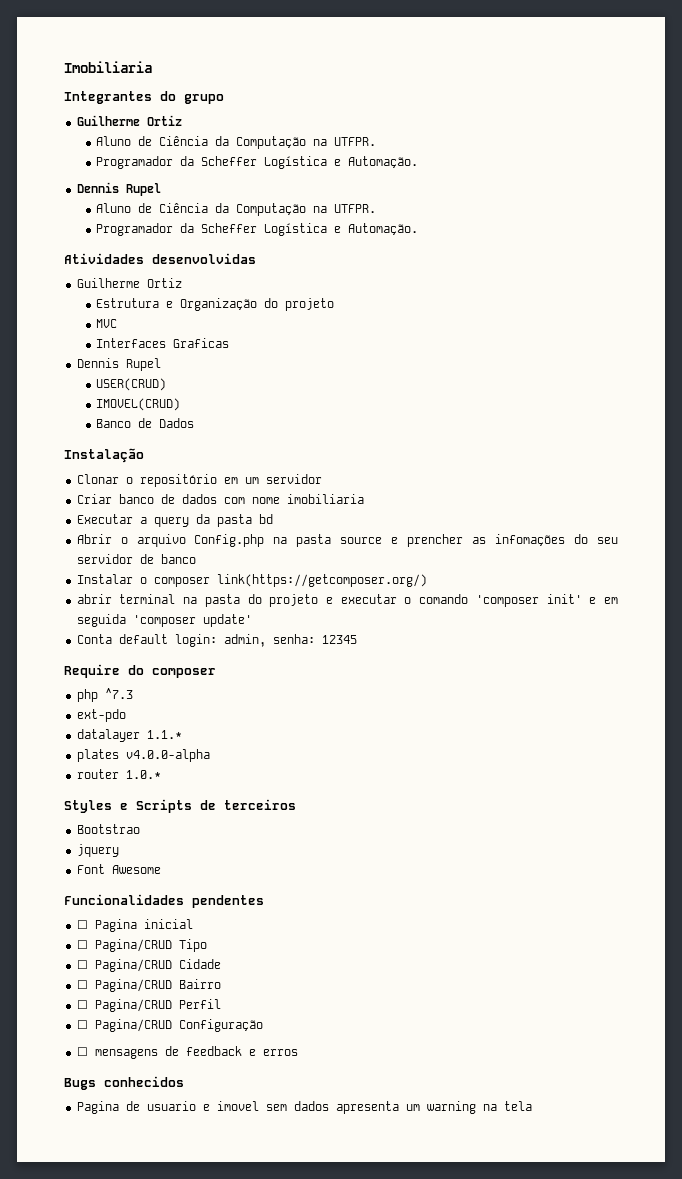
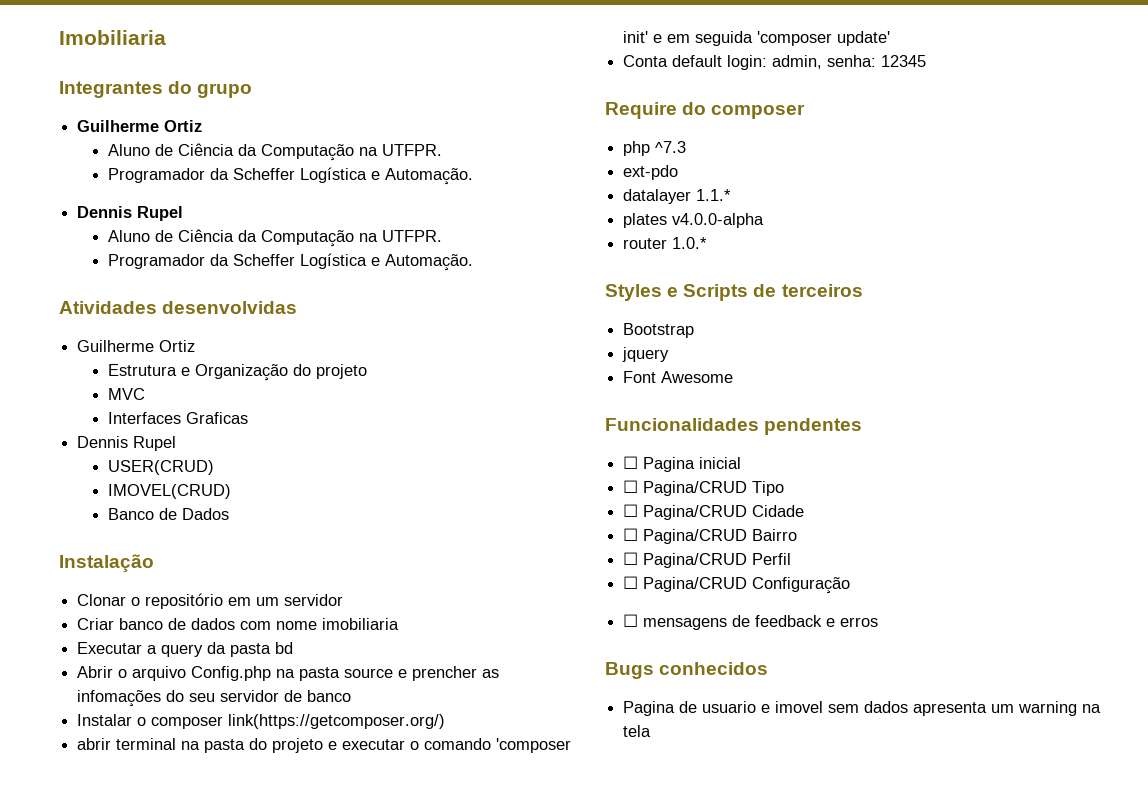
- Bootstrao
+ Bootstrap

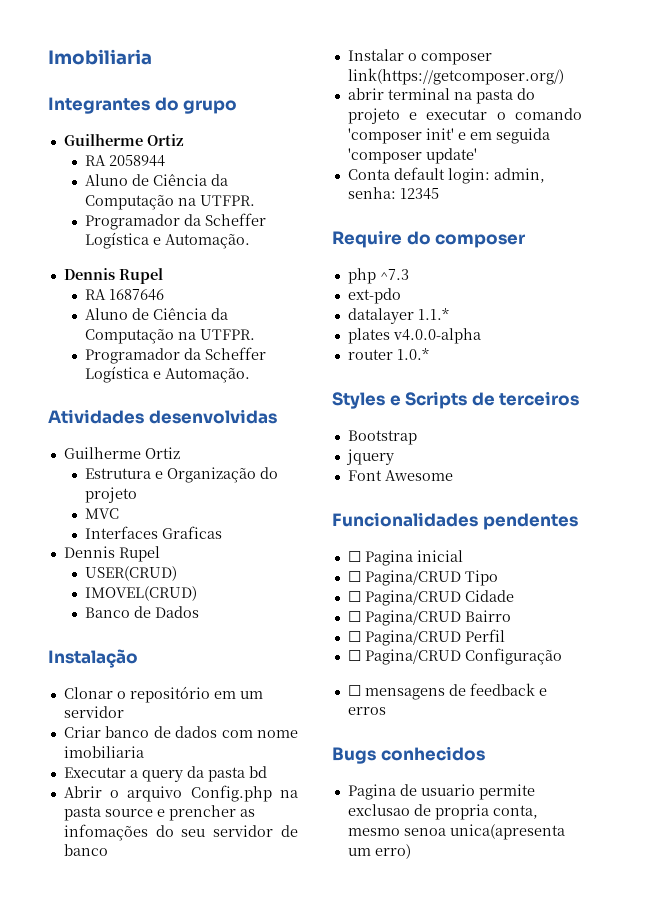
+ RA 2058944
+ RA 1687646
- Pagina de usuario e imovel sem dados apresenta um warning na tela
+ Pagina de usuario permite exclusao de propria conta, mesmo senoa unica(apresenta um erro)

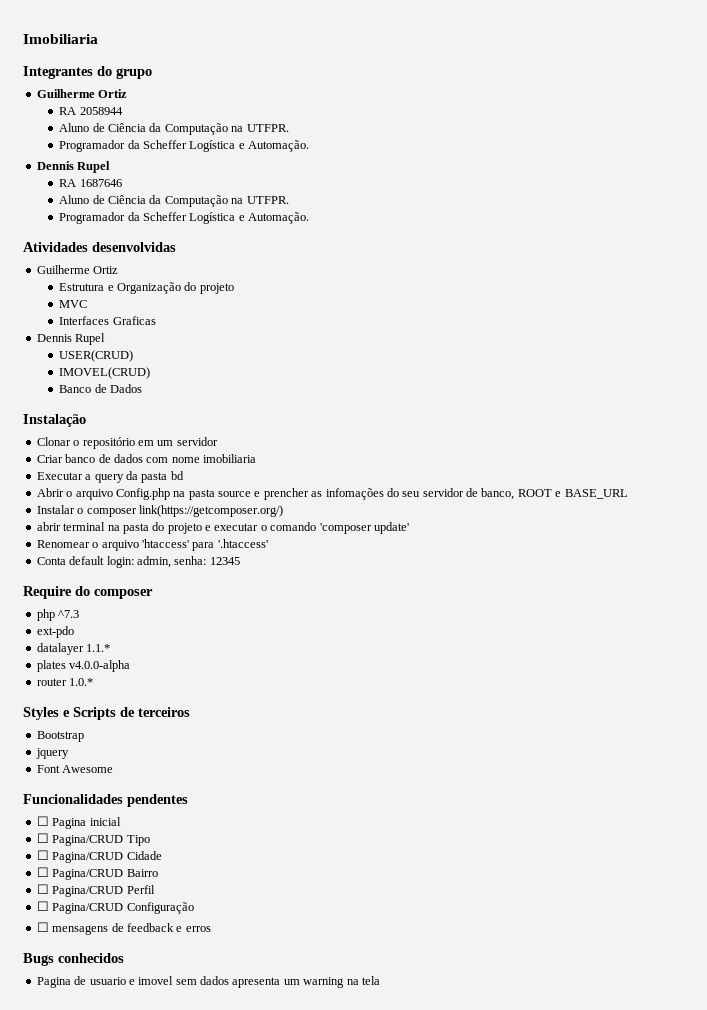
- Abrir o arquivo Config.php na pasta source e prencher as infomações do seu servidor de banco
+ Abrir o arquivo Config.php na pasta source e prencher as infomações do seu servidor de banco, ROOT e BASE_URL
- abrir terminal na pasta do projeto e executar o comando 'composer init' e em seguida 'composer update'
+ abrir terminal na pasta do projeto e executar o comando 'composer update'
+ Renomear o arquivo 'htaccess' para '.htaccess'
- Pagina de usuario permite exclusao de propria conta, mesmo senoa unica(apresenta um erro)
+ Pagina de usuario e imovel sem dados apresenta um warning na tela

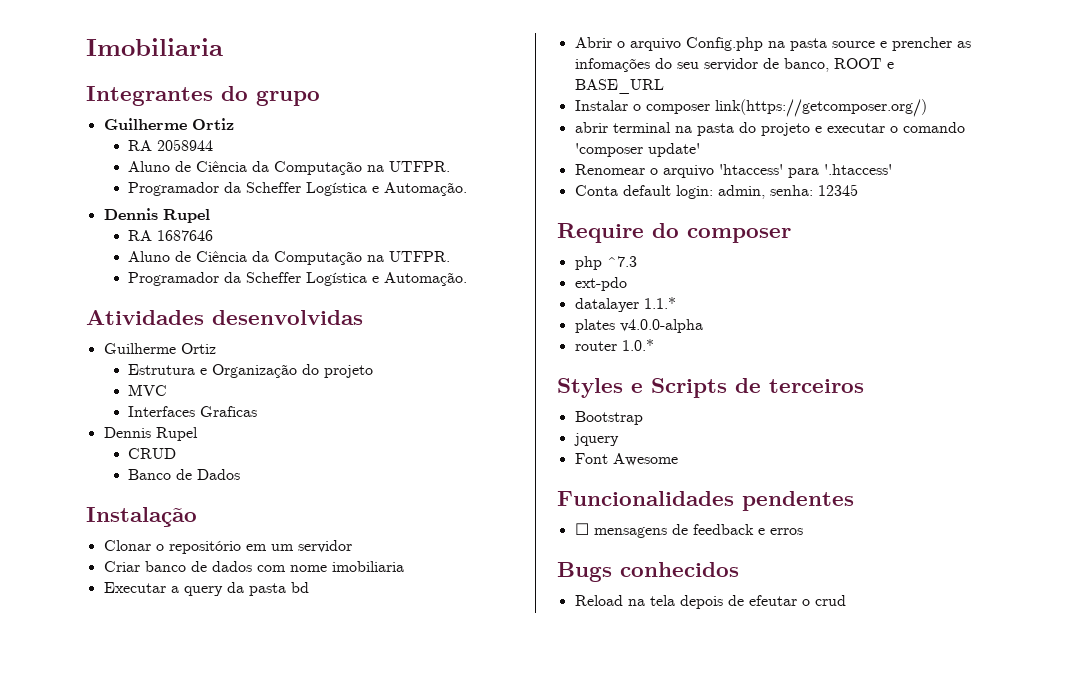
- USER(CRUD)
- IMOVEL(CRUD)
+ CRUD
- ☐ Pagina inicial
- ☐ Pagina/CRUD Tipo
- ☐ Pagina/CRUD Cidade
- ☐ Pagina/CRUD Bairro
- ☐ Pagina/CRUD Perfil
- ☐ Pagina/CRUD Configuração
- Pagina de usuario e imovel sem dados apresenta um warning na tela
+ Reload na tela depois de efeutar o crud

